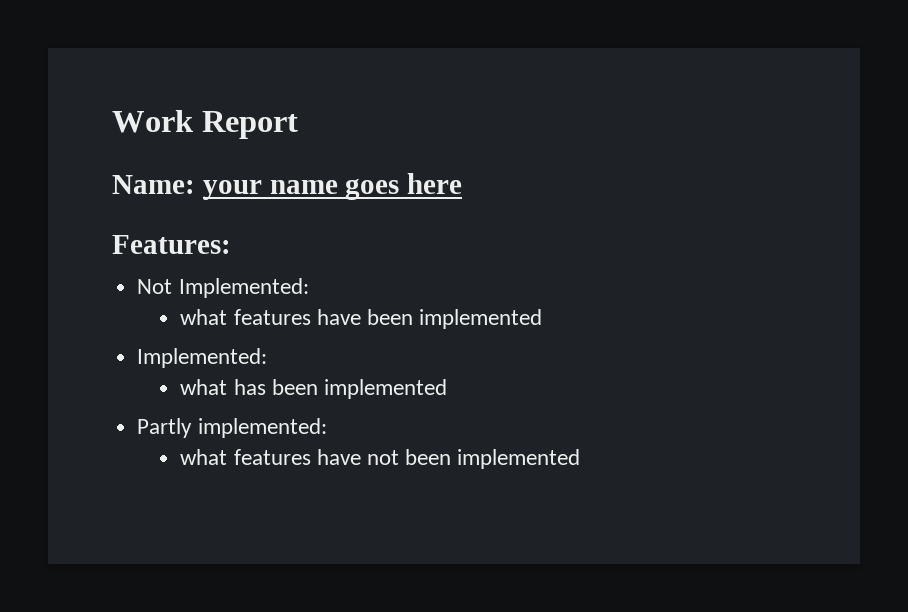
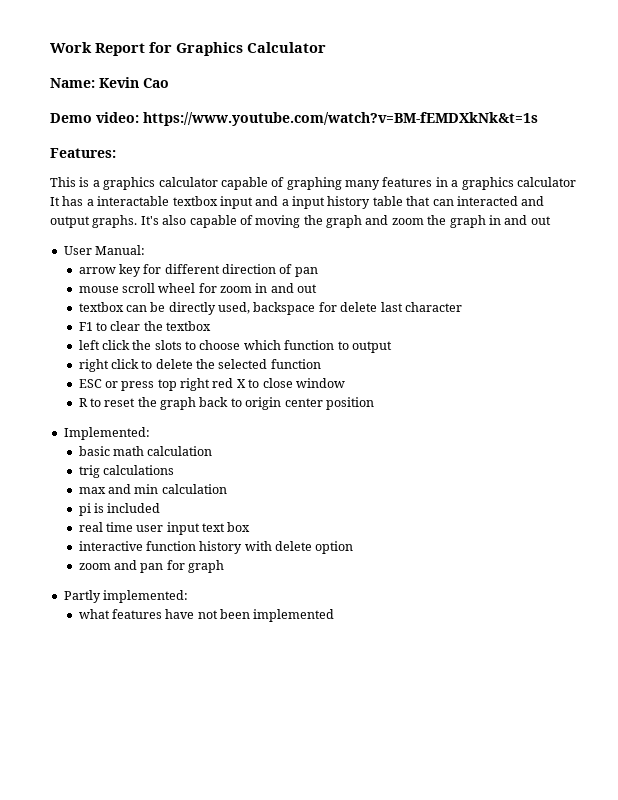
- Work Report
- Name: your name goes here
+ Work Report for Graphics Calculator
+ Name: Kevin Cao
+ Demo video: https://www.youtube.com/watch?v=BM-fEMDXkNk&t=1s
  Features:
- Not Implemented:
- what features have been implemented
+ This is a graphics calculator capable of graphing many features in a graphics calculator It has a interactable textbox input and a input history table that can interacted and output graphs. It's also capable of moving the graph and zoom the graph in and out
+ User Manual:
+ arrow key for different direction of pan
+ mouse scroll wheel for zoom in and out
+ textbox can be directly used, backspace for delete last character
+ F1 to clear the textbox
+ left click the slots to choose which function to output
+ right click to delete the selected function
+ ESC or press top right red X to close window
+ R to reset the graph back to origin center position
  Implemented:
- what has been implemented
+ basic math calculation
+ trig calculations
+ max and min calculation
+ pi is included
+ real time user input text box
+ interactive function history with delete option
+ zoom and pan for graph

